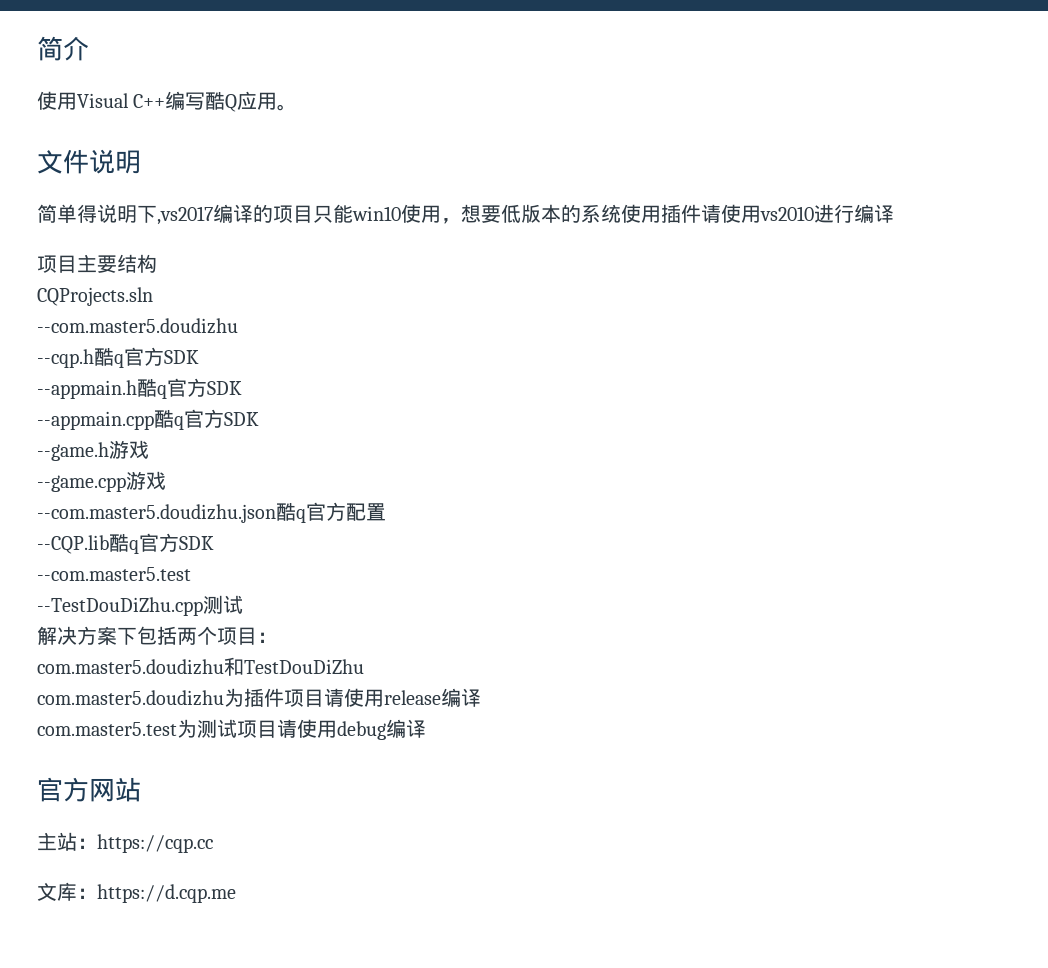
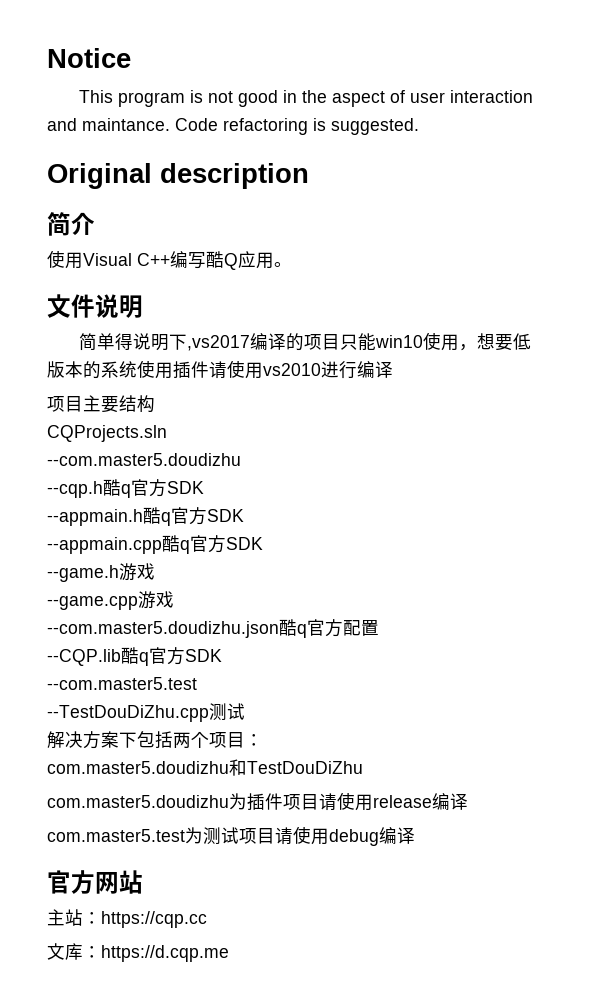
+ Notice
+ This program is not good in the aspect of user interaction and maintance. Code refactoring is suggested.
+ Original description

